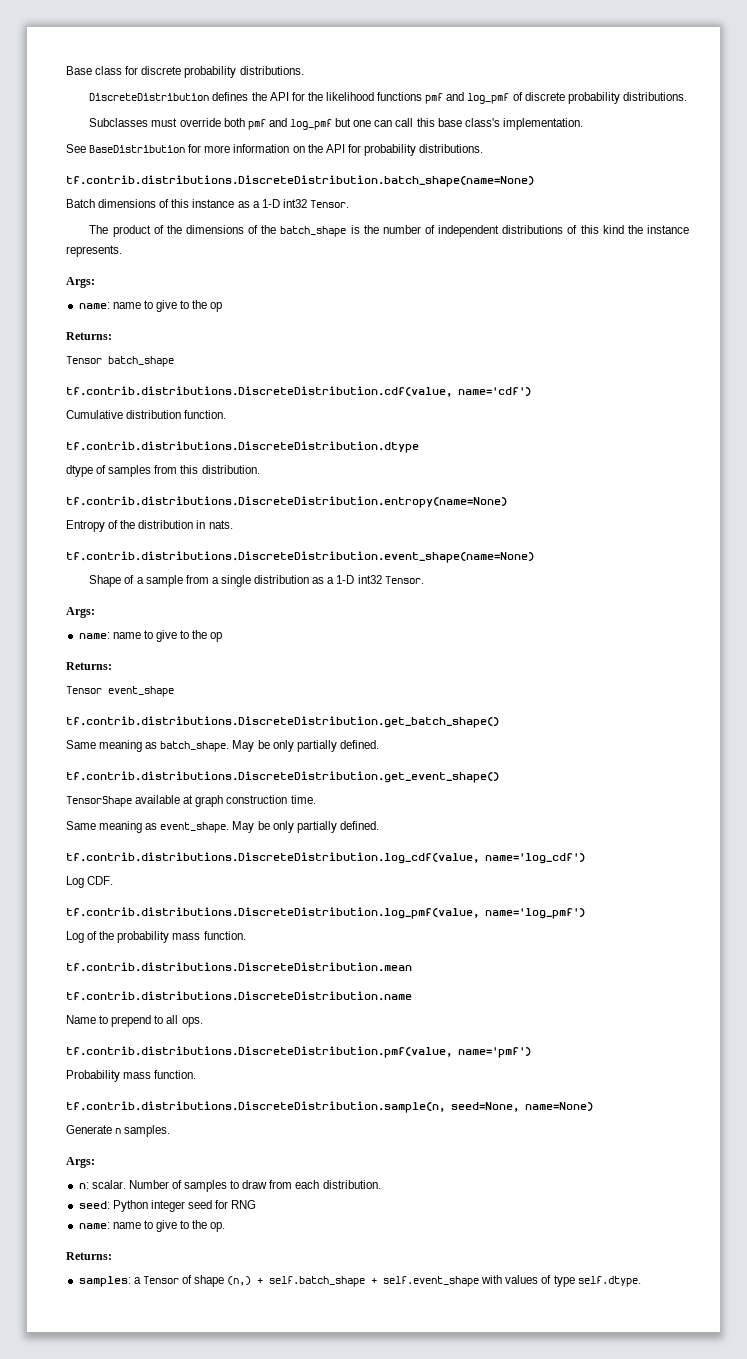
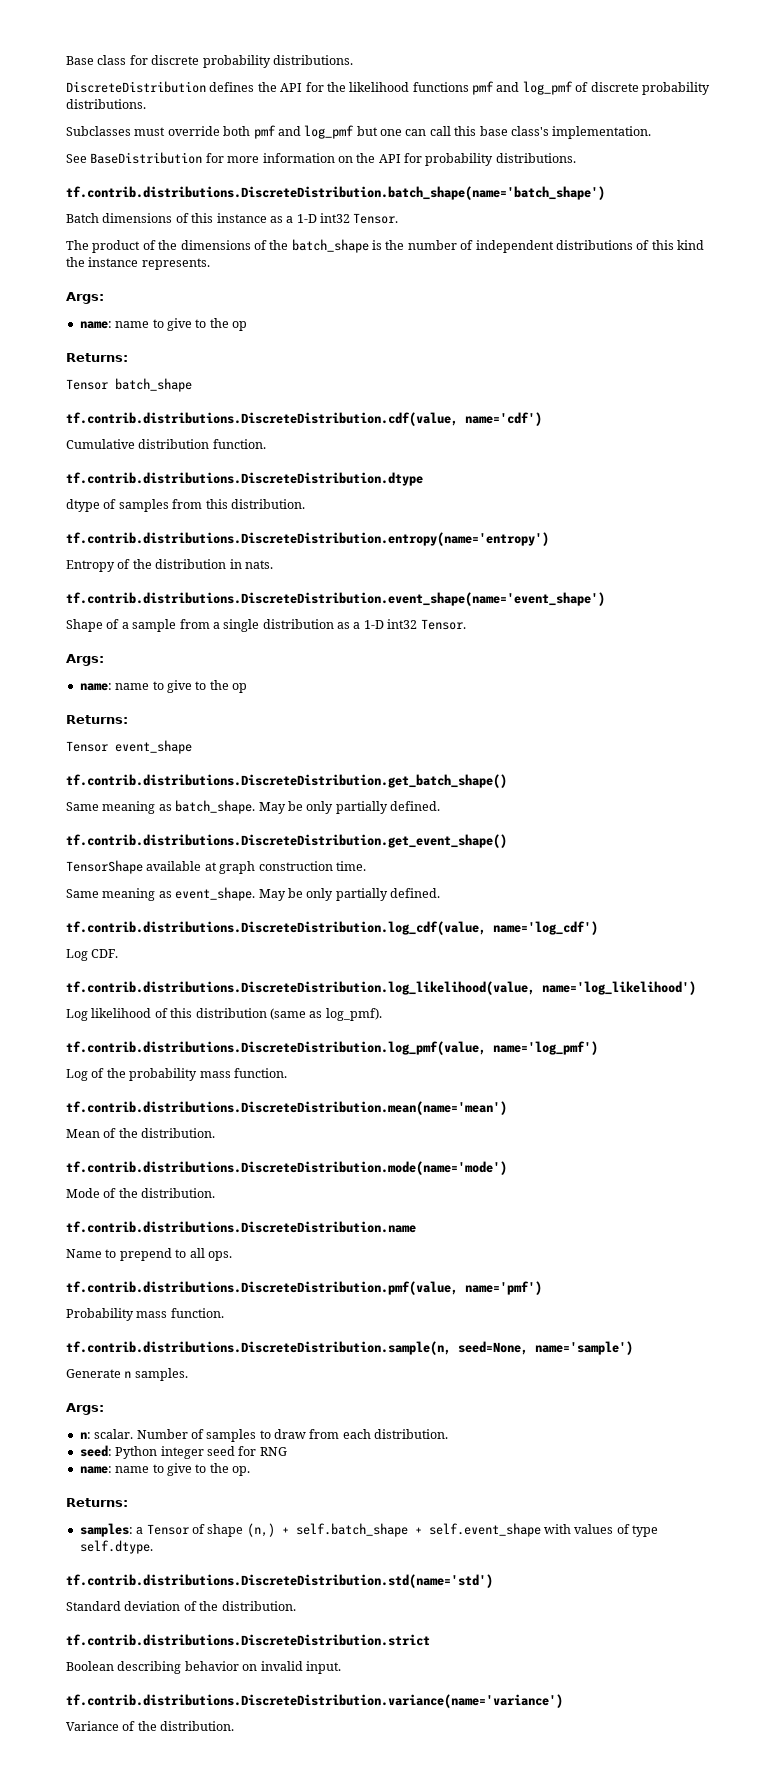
- tf.contrib.distributions.DiscreteDistribution.batch_shape(name=None)
+ tf.contrib.distributions.DiscreteDistribution.batch_shape(name='batch_shape')
- tf.contrib.distributions.DiscreteDistribution.entropy(name=None)
+ tf.contrib.distributions.DiscreteDistribution.entropy(name='entropy')
- tf.contrib.distributions.DiscreteDistribution.event_shape(name=None)
+ tf.contrib.distributions.DiscreteDistribution.event_shape(name='event_shape')
+ tf.contrib.distributions.DiscreteDistribution.log_likelihood(value, name='log_likelihood')
+ Log likelihood of this distribution (same as log_pmf).
- tf.contrib.distributions.DiscreteDistribution.mean
+ tf.contrib.distributions.DiscreteDistribution.mean(name='mean')
+ Mean of the distribution.
+ tf.contrib.distributions.DiscreteDistribution.mode(name='mode')
+ Mode of the distribution.
- tf.contrib.distributions.DiscreteDistribution.sample(n, seed=None, name=None)
+ tf.contrib.distributions.DiscreteDistribution.sample(n, seed=None, name='sample')
+ tf.contrib.distributions.DiscreteDistribution.std(name='std')
+ Standard deviation of the distribution.
+ tf.contrib.distributions.DiscreteDistribution.strict
+ Boolean describing behavior on invalid input.
+ tf.contrib.distributions.DiscreteDistribution.variance(name='variance')
+ Variance of the distribution.

